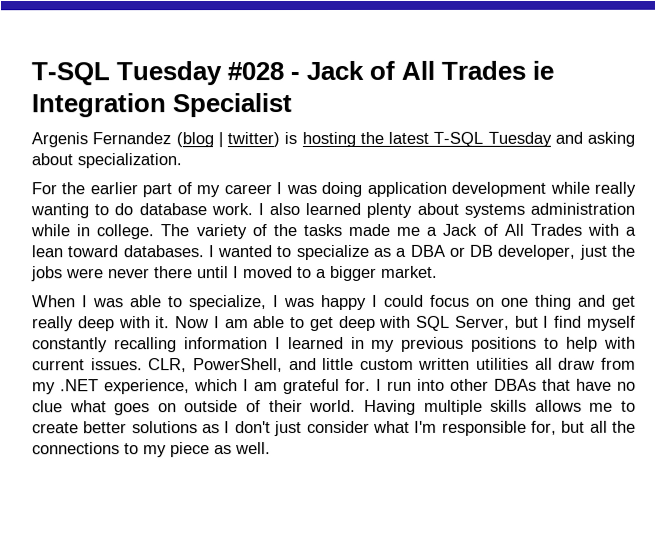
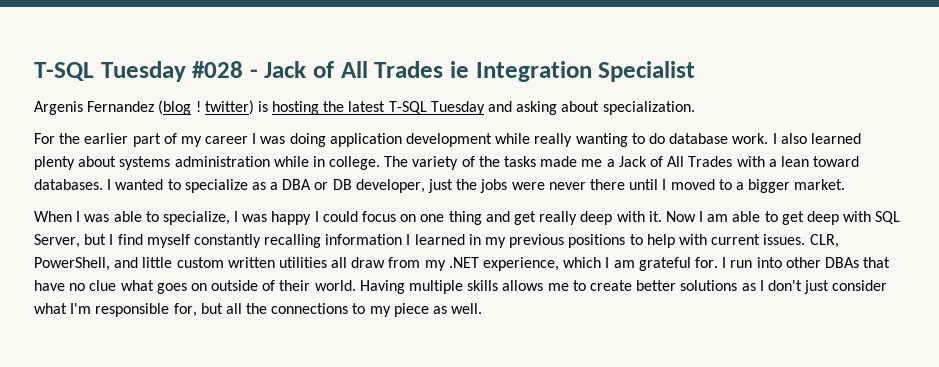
- Argenis Fernandez (blog | twitter) is hosting the latest T-SQL Tuesday and asking about specialization.
+ Argenis Fernandez (blog ! twitter) is hosting the latest T-SQL Tuesday and asking about specialization.

